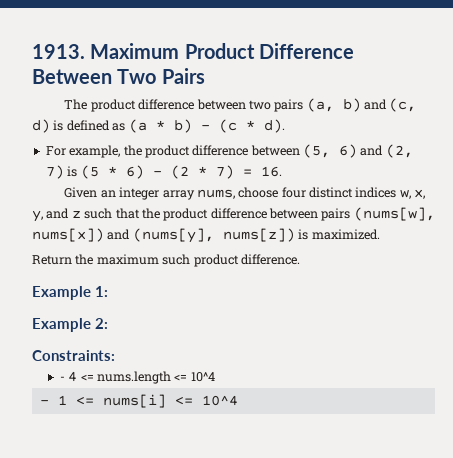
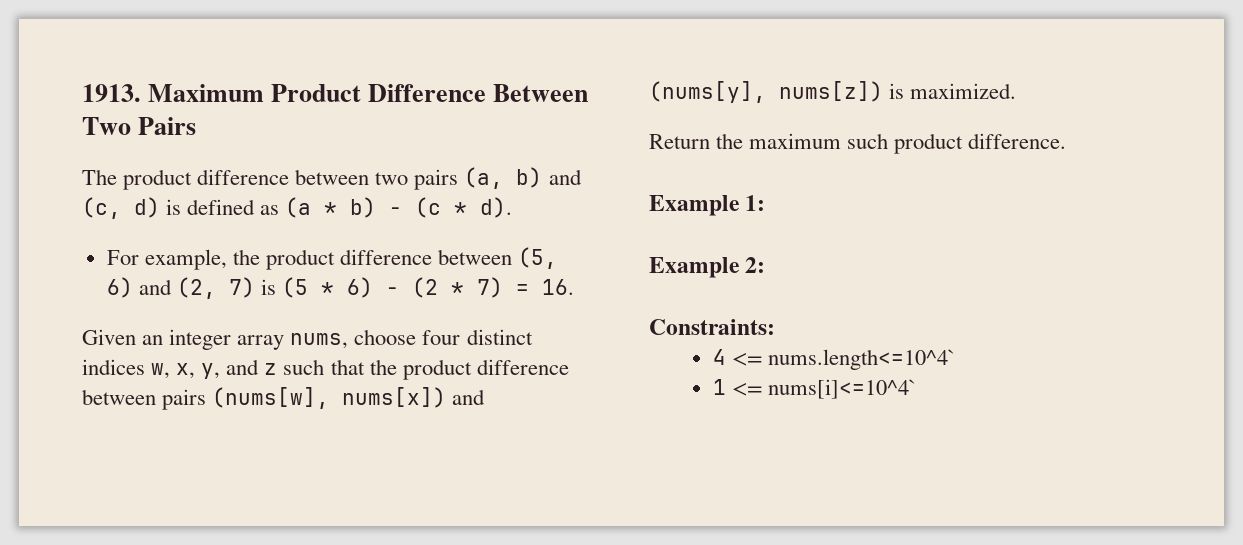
- - 4 <= nums.length <= 10^4
- - 1 <= nums[i] <= 10^4
+ 4 <= nums.length<=10^4`
+ 1 <= nums[i]<=10^4`

